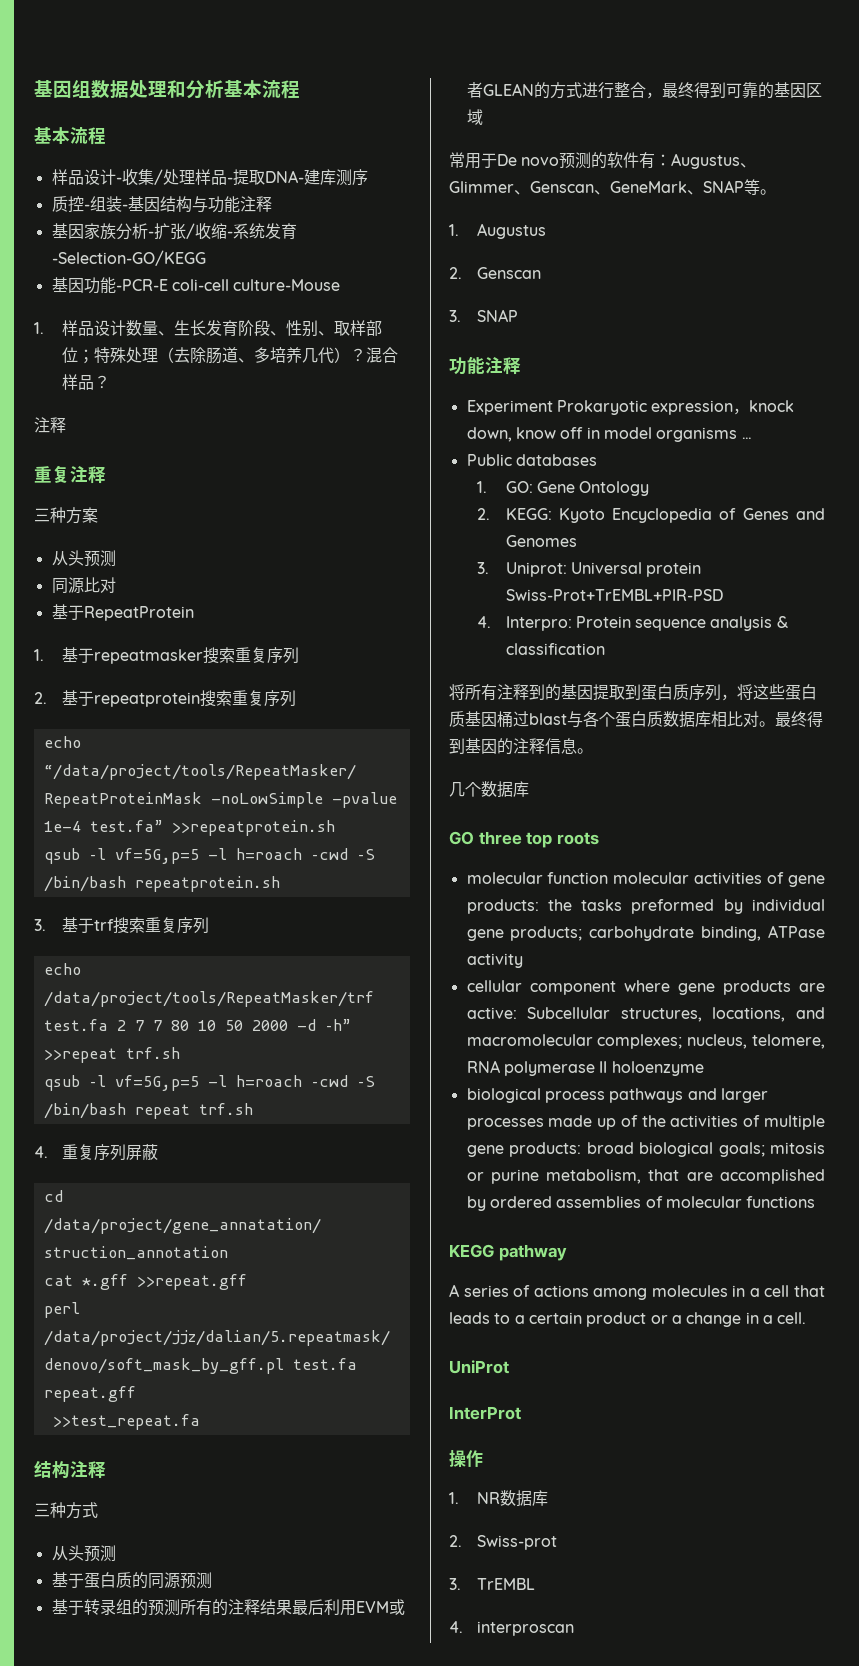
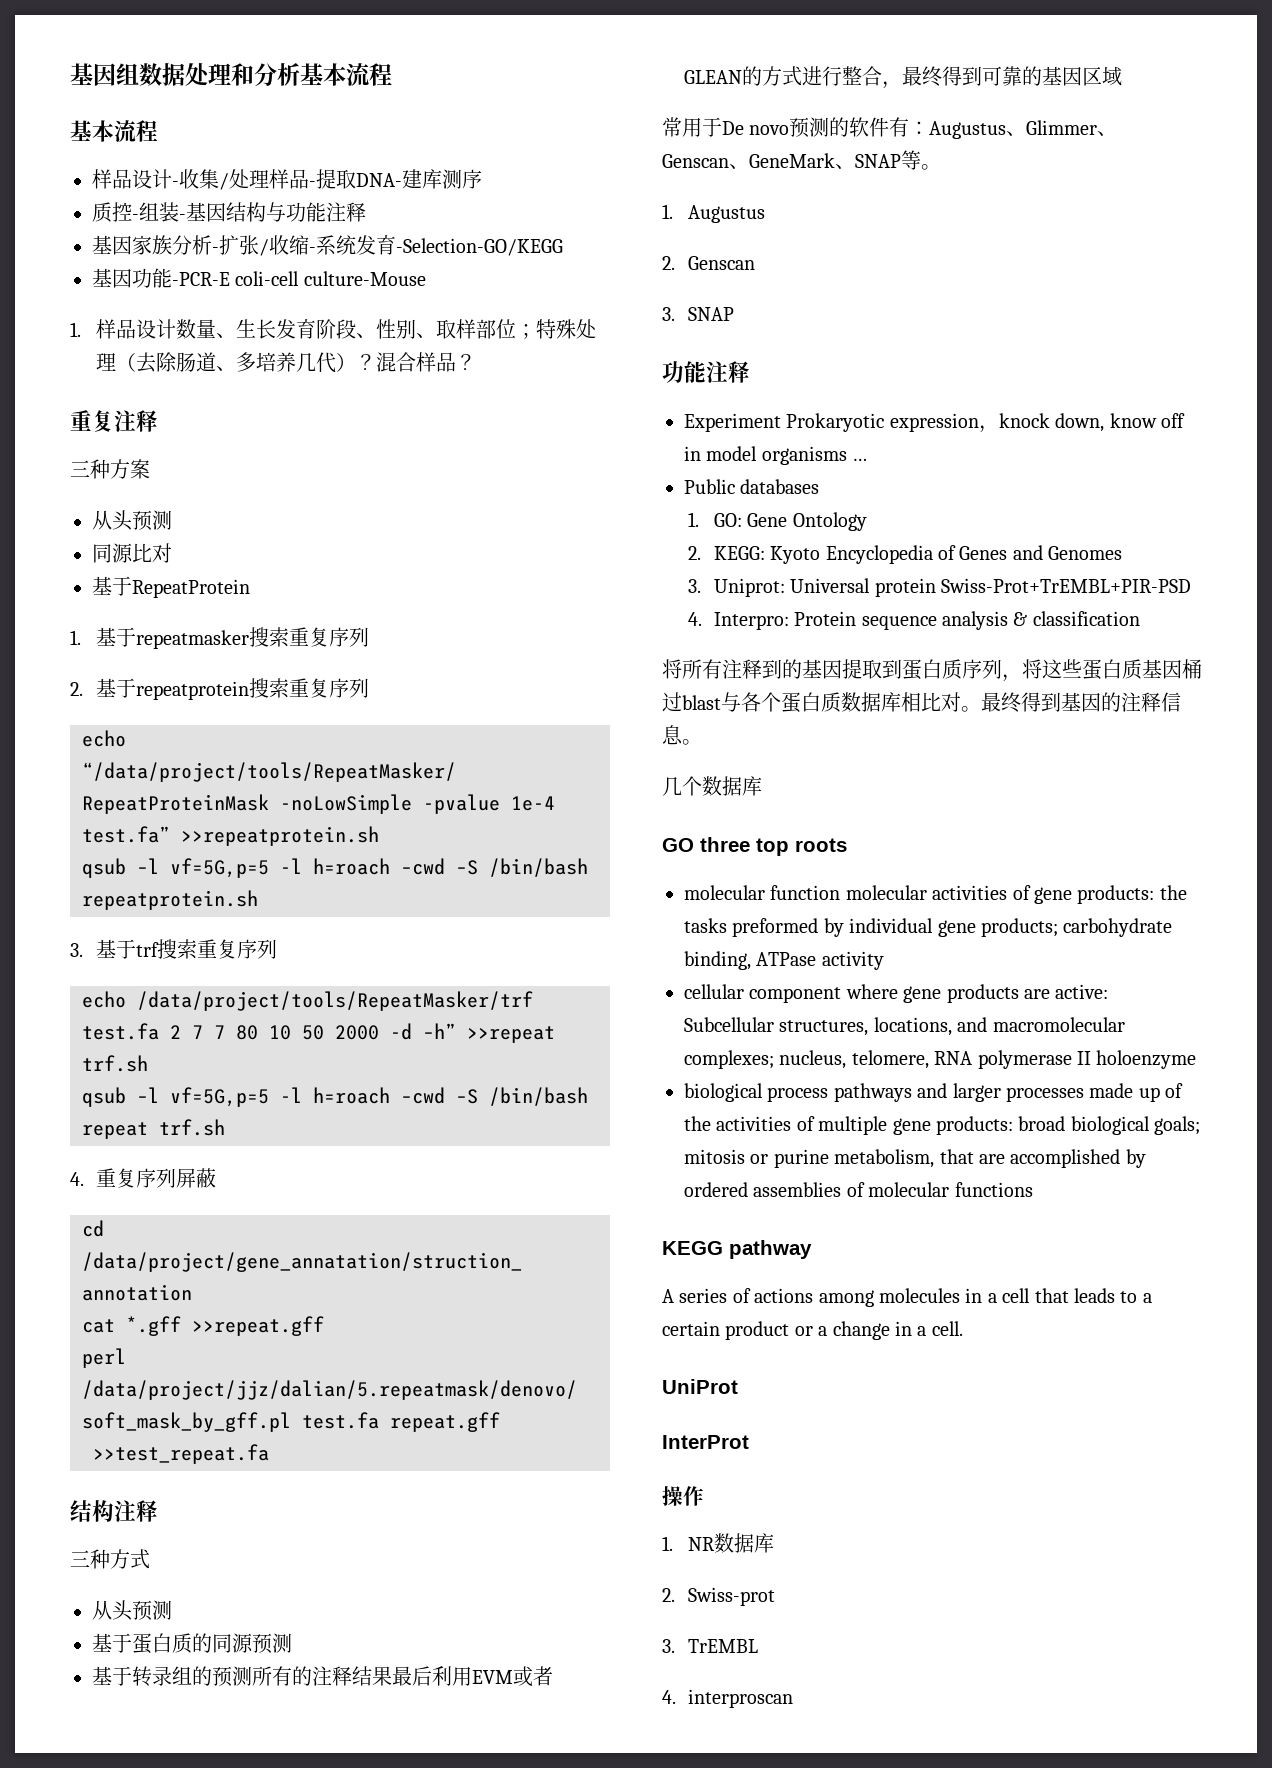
  混合样品？
- 注释

